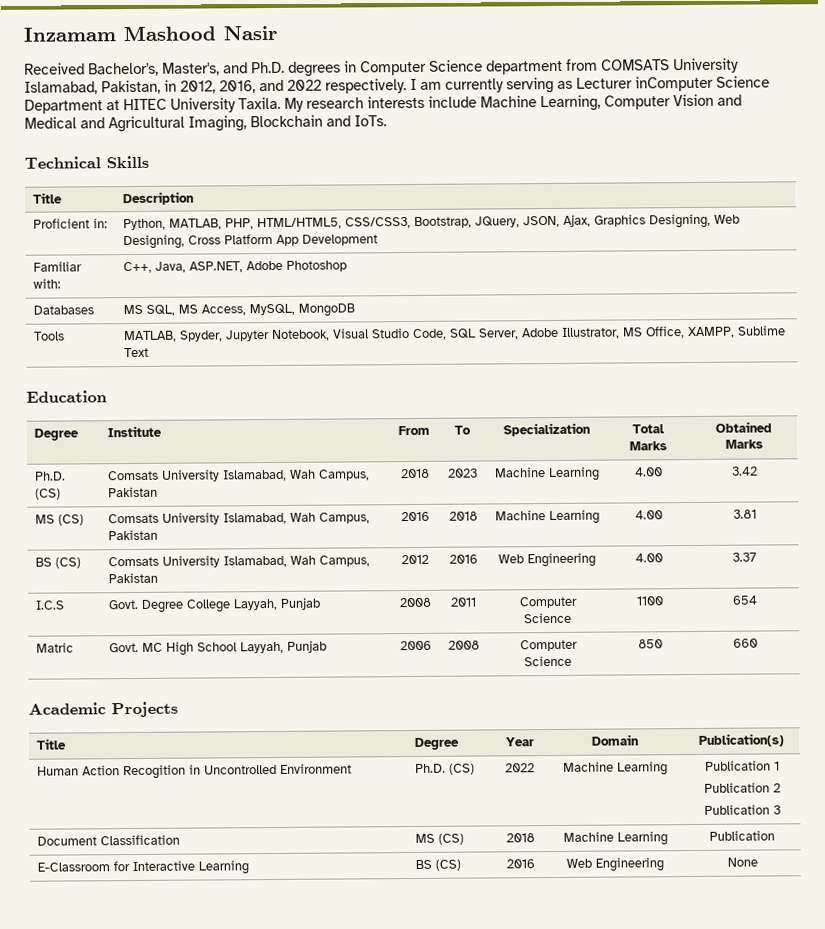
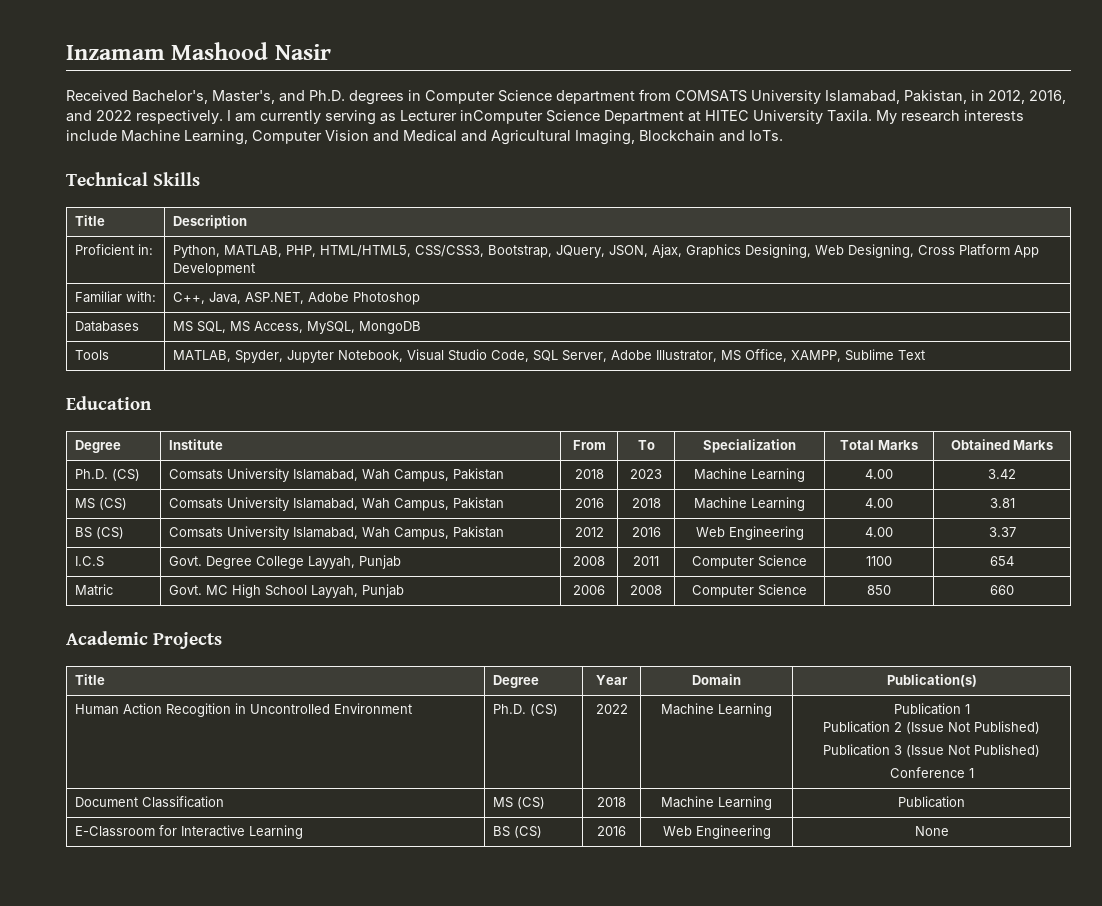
  Human Action Recogition in Uncontrolled Environment | Ph.D. (CS) | 2022 | Machine Learning | Publication 1
- Publication 2
- Publication 3
+ Publication 2 (Issue Not Published)
+ Publication 3 (Issue Not Published)
+ Conference 1

